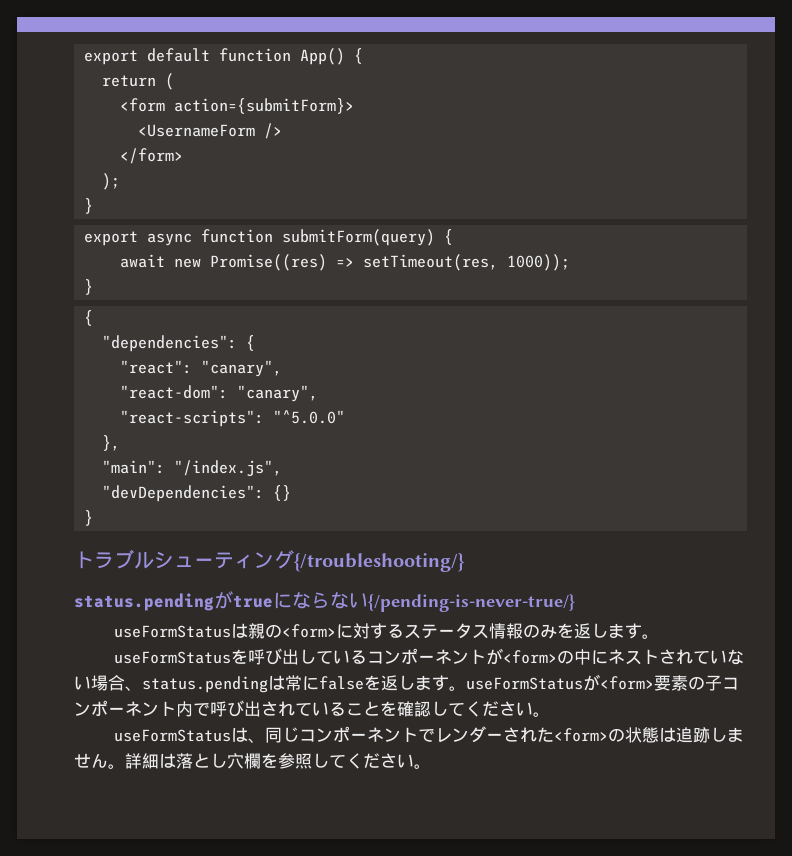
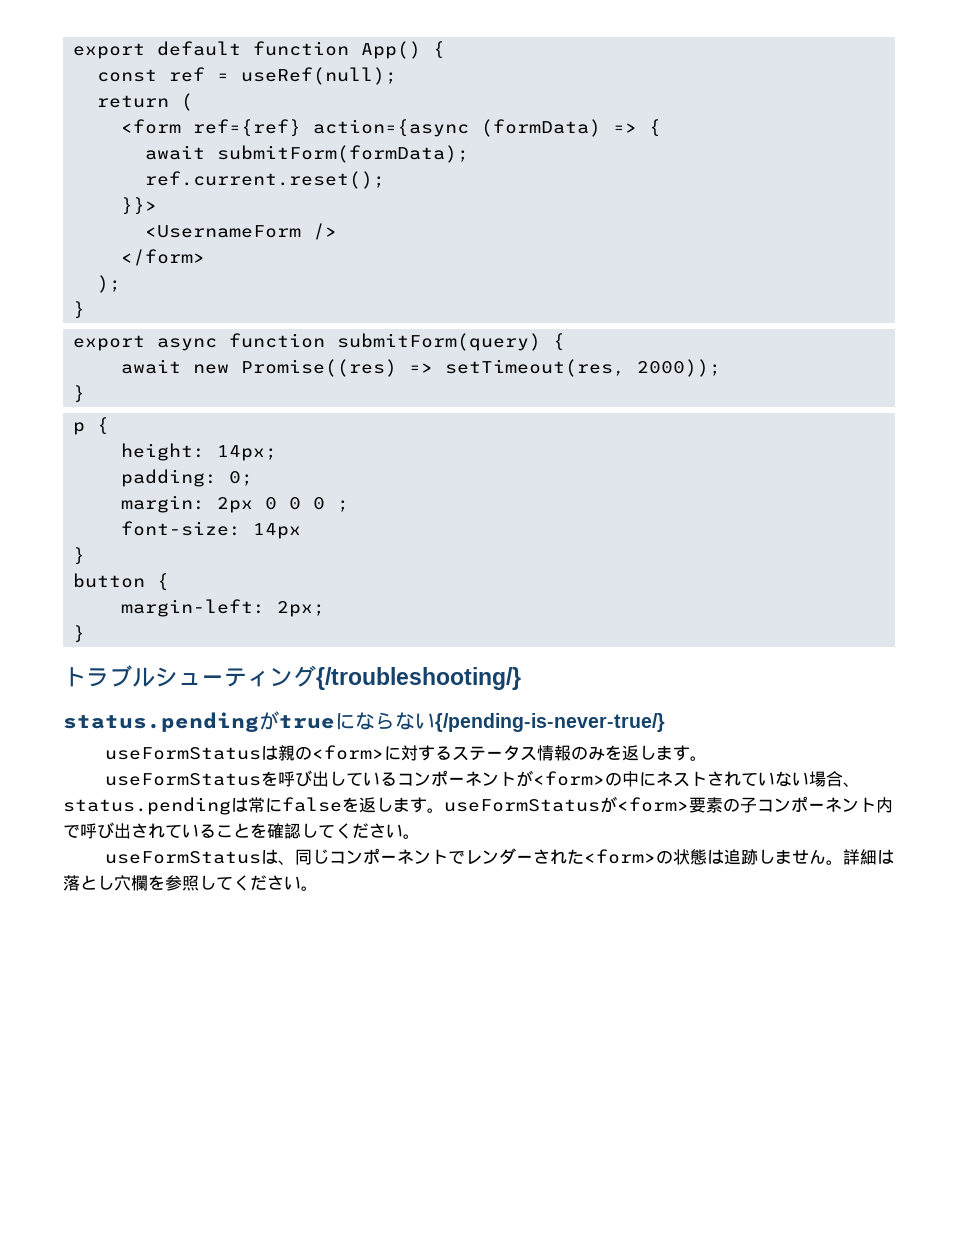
+ const ref = useRef(null);
- <form action={submitForm}>
+ <form ref={ref} action={async (formData) => {
+ await submitForm(formData);
+ ref.current.reset();
+ }}>
- await new Promise((res) => setTimeout(res, 1000));
+ await new Promise((res) => setTimeout(res, 2000));
  }
- {
- "dependencies": {
- "react": "canary",
- "react-dom": "canary",
- "react-scripts": "^5.0.0"
- },
- "main": "/index.js",
- "devDependencies": {}
+ p {
+ height: 14px;
+ padding: 0;
+ margin: 2px 0 0 0 ;
+ font-size: 14px
+ }
+ button {
+ margin-left: 2px;

